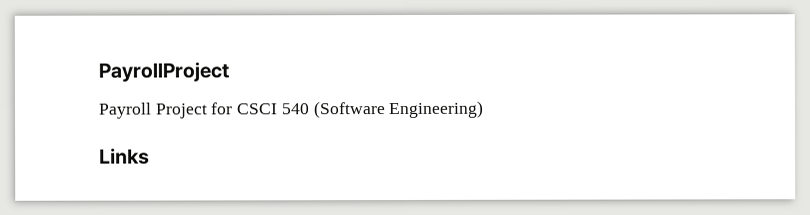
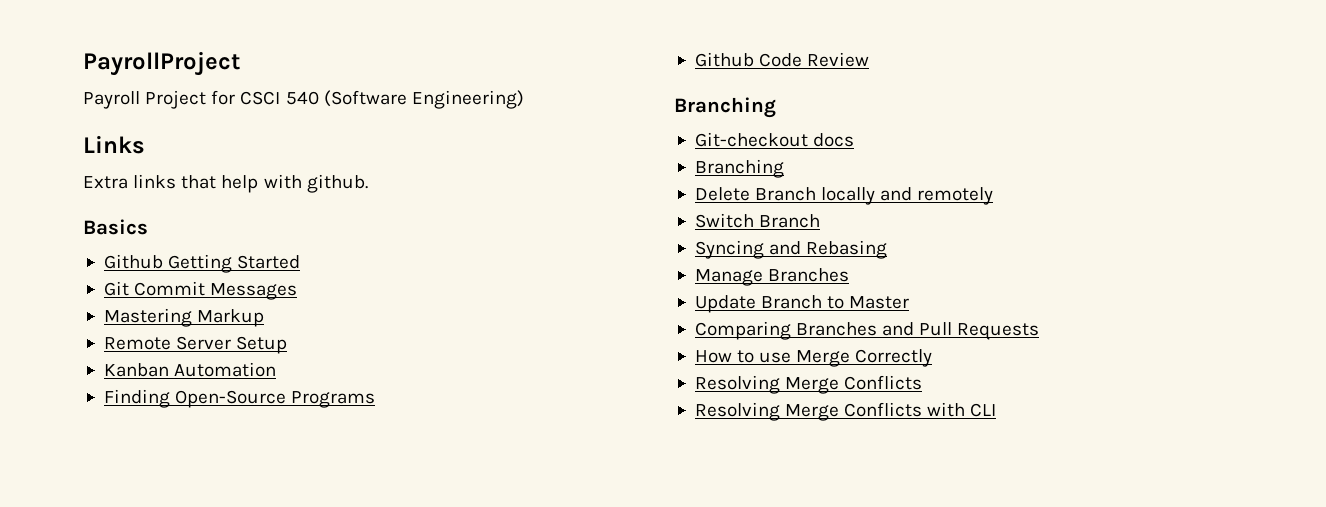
+ Extra links that help with github.
+ Basics
+ Github Getting Started
+ Git Commit Messages
+ Mastering Markup
+ Remote Server Setup
+ Kanban Automation
+ Finding Open-Source Programs
+ Github Code Review
+ Branching
+ Git-checkout docs
+ Branching
+ Delete Branch locally and remotely
+ Switch Branch
+ Syncing and Rebasing
+ Manage Branches
+ Update Branch to Master
+ Comparing Branches and Pull Requests
+ How to use Merge Correctly
+ Resolving Merge Conflicts
+ Resolving Merge Conflicts with CLI

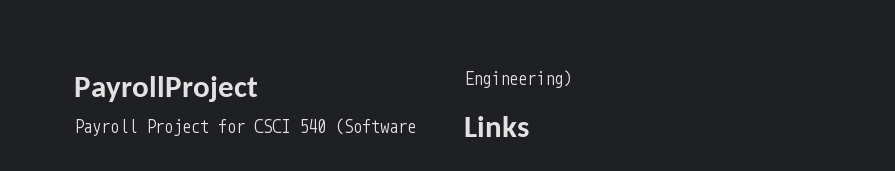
- Extra links that help with github.
- Basics
- Github Getting Started
- Git Commit Messages
- Mastering Markup
- Remote Server Setup
- Kanban Automation
- Finding Open-Source Programs
- Github Code Review
- Branching
- Git-checkout docs
- Branching
- Delete Branch locally and remotely
- Switch Branch
- Syncing and Rebasing
- Manage Branches
- Update Branch to Master
- Comparing Branches and Pull Requests
- How to use Merge Correctly
- Resolving Merge Conflicts
- Resolving Merge Conflicts with CLI

